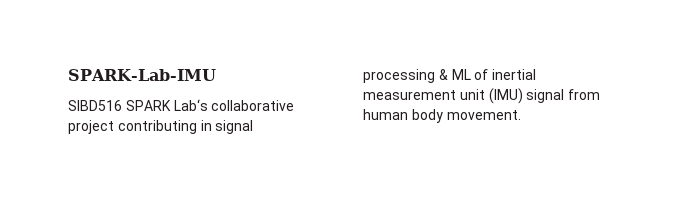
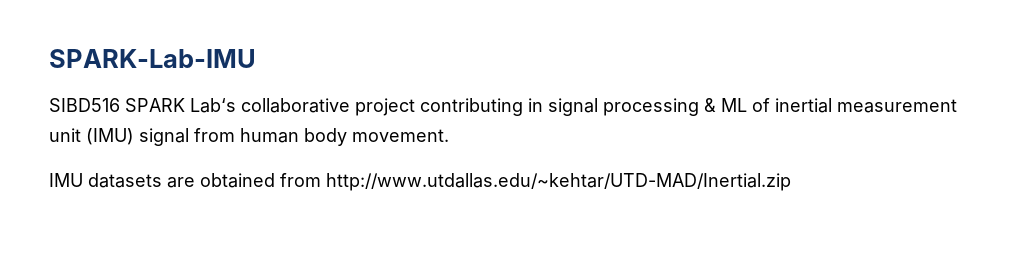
+ IMU datasets are obtained from http://www.utdallas.edu/~kehtar/UTD-MAD/Inertial.zip

